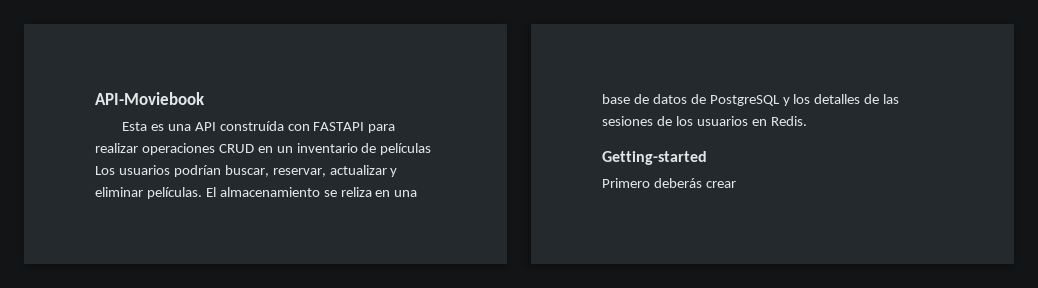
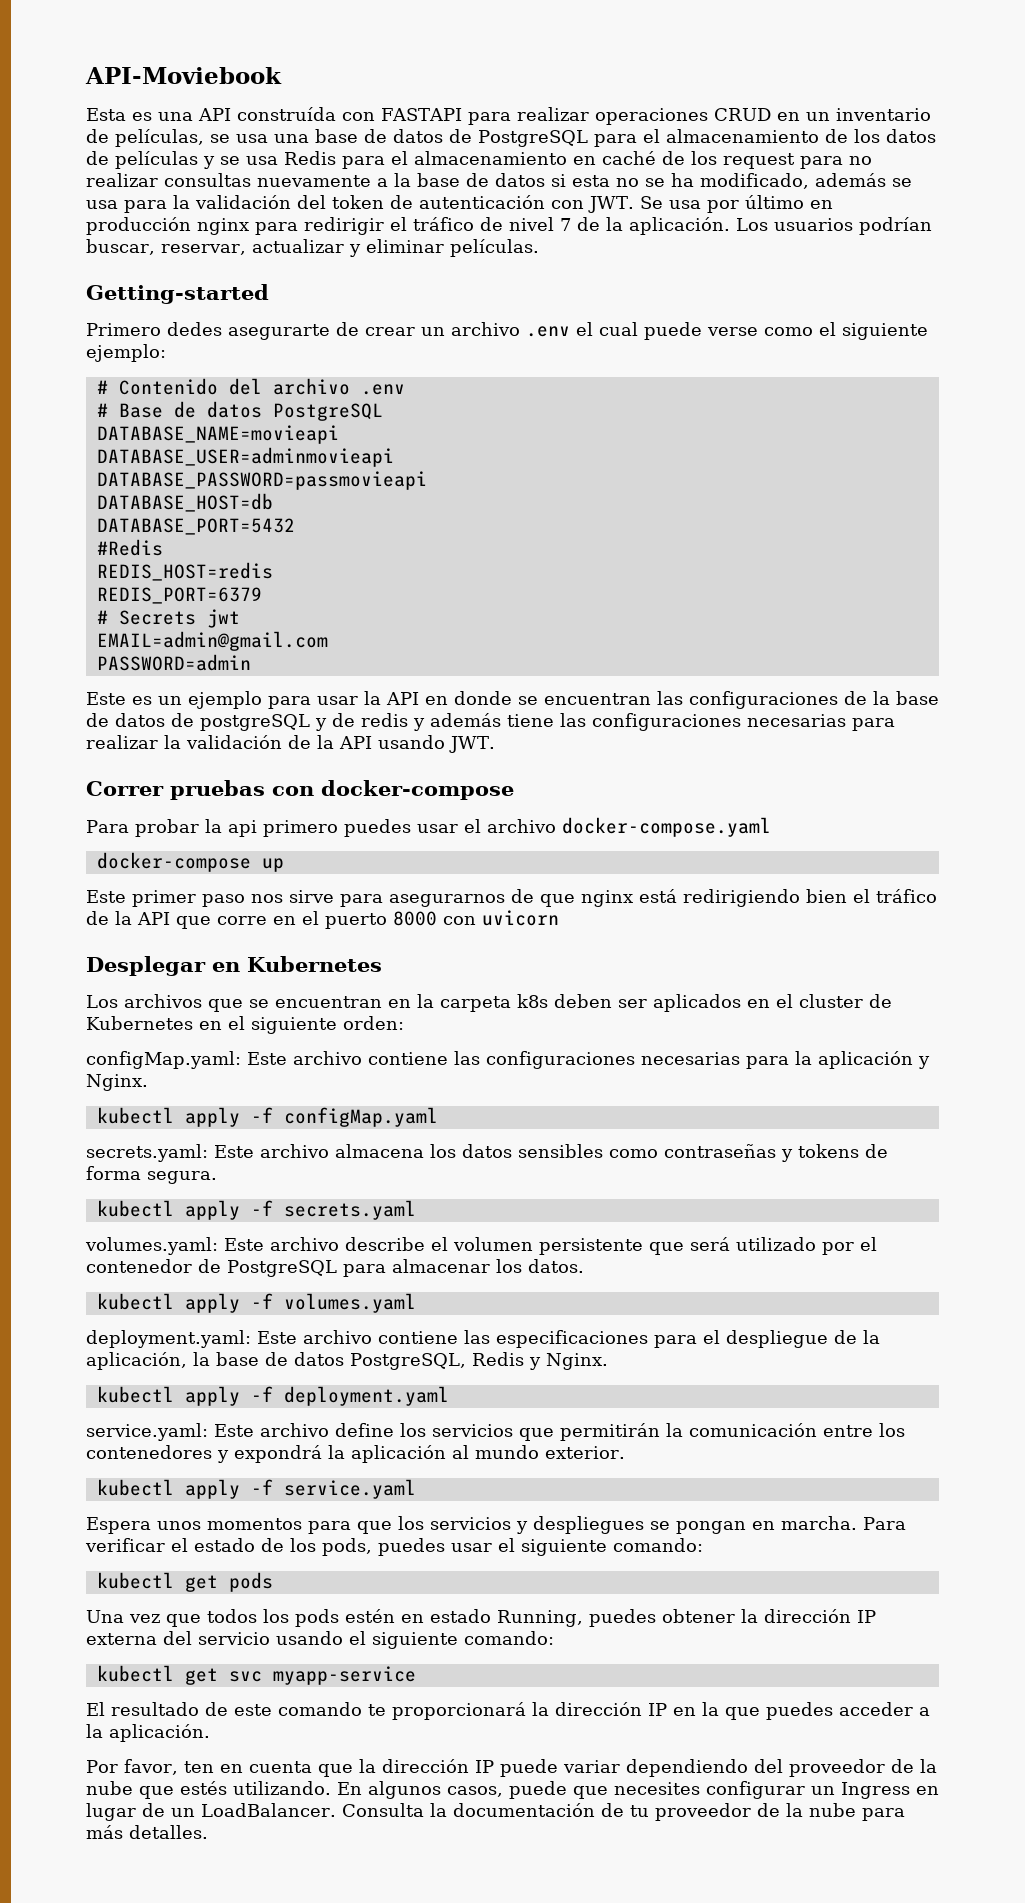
- Esta es una API construída con FASTAPI para realizar operaciones CRUD en un inventario de películas Los usuarios podrían buscar, reservar, actualizar y eliminar películas. El almacenamiento se reliza en una base de datos de PostgreSQL y los detalles de las sesiones de los usuarios en Redis.
+ Esta es una API construída con FASTAPI para realizar operaciones CRUD en un inventario de películas, se usa una base de datos de PostgreSQL para el almacenamiento de los datos de películas y se usa Redis para el almacenamiento en caché de los request para no realizar consultas nuevamente a la base de datos si esta no se ha modificado, además se usa para la validación del token de autenticación con JWT. Se usa por último en producción nginx para redirigir el tráfico de nivel 7 de la aplicación. Los usuarios podrían buscar, reservar, actualizar y eliminar películas.
  Getting-started
- Primero deberás crear
+ Primero dedes asegurarte de crear un archivo .env el cual puede verse como el siguiente ejemplo:
+ # Contenido del archivo .env
+ # Base de datos PostgreSQL
+ DATABASE_NAME=movieapi
+ DATABASE_USER=adminmovieapi
+ DATABASE_PASSWORD=passmovieapi
+ DATABASE_HOST=db
+ DATABASE_PORT=5432
+ #Redis
+ REDIS_HOST=redis
+ REDIS_PORT=6379
+ # Secrets jwt
+ EMAIL=admin@gmail.com
+ PASSWORD=admin
+ Este es un ejemplo para usar la API en donde se encuentran las configuraciones de la base de datos de postgreSQL y de redis y además tiene las configuraciones necesarias para realizar la validación de la API usando JWT.
+ Correr pruebas con docker-compose
+ Para probar la api primero puedes usar el archivo docker-compose.yaml
+ docker-compose up
+ Este primer paso nos sirve para asegurarnos de que nginx está redirigiendo bien el tráfico de la API que corre en el puerto 8000 con uvicorn
+ Desplegar en Kubernetes
+ Los archivos que se encuentran en la carpeta k8s deben ser aplicados en el cluster de Kubernetes en el siguiente orden:
+ configMap.yaml: Este archivo contiene las configuraciones necesarias para la aplicación y Nginx.
+ kubectl apply -f configMap.yaml
+ secrets.yaml: Este archivo almacena los datos sensibles como contraseñas y tokens de forma segura.
+ kubectl apply -f secrets.yaml
+ volumes.yaml: Este archivo describe el volumen persistente que será utilizado por el contenedor de PostgreSQL para almacenar los datos.
+ kubectl apply -f volumes.yaml
+ deployment.yaml: Este archivo contiene las especificaciones para el despliegue de la aplicación, la base de datos PostgreSQL, Redis y Nginx.
+ kubectl apply -f deployment.yaml
+ service.yaml: Este archivo define los servicios que permitirán la comunicación entre los contenedores y expondrá la aplicación al mundo exterior.
+ kubectl apply -f service.yaml
+ Espera unos momentos para que los servicios y despliegues se pongan en marcha. Para verificar el estado de los pods, puedes usar el siguiente comando:
+ kubectl get pods
+ Una vez que todos los pods estén en estado Running, puedes obtener la dirección IP externa del servicio usando el siguiente comando:
+ kubectl get svc myapp-service
+ El resultado de este comando te proporcionará la dirección IP en la que puedes acceder a la aplicación.
+ Por favor, ten en cuenta que la dirección IP puede variar dependiendo del proveedor de la nube que estés utilizando. En algunos casos, puede que necesites configurar un Ingress en lugar de un LoadBalancer. Consulta la documentación de tu proveedor de la nube para más detalles.

